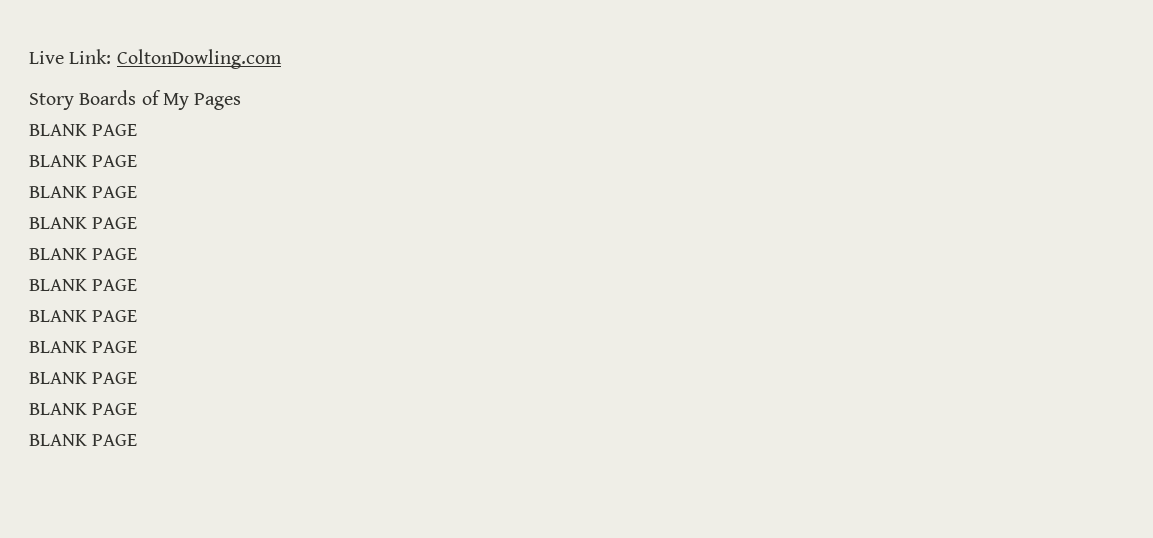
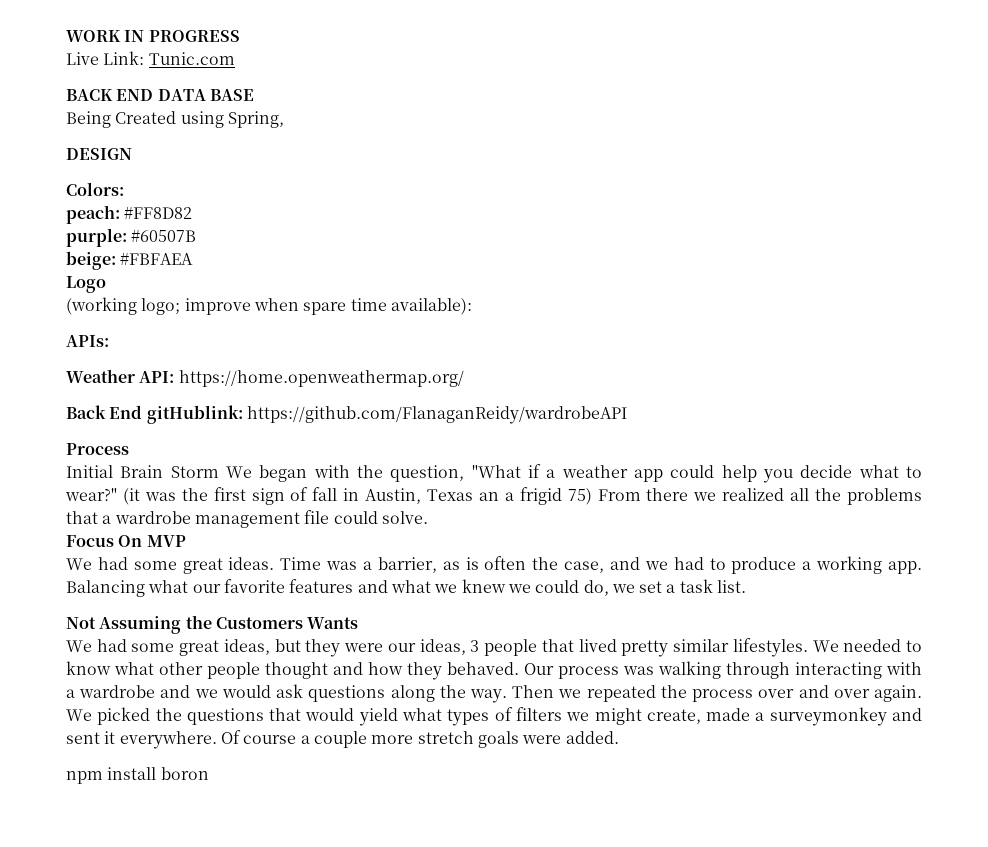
- Live Link: ColtonDowling.com
- Story Boards of My Pages
- BLANK PAGE
- BLANK PAGE
- BLANK PAGE
- BLANK PAGE
- BLANK PAGE
- BLANK PAGE
- BLANK PAGE
- BLANK PAGE
- BLANK PAGE
- BLANK PAGE
- BLANK PAGE
+ WORK IN PROGRESS
+ Live Link: Tunic.com
+ BACK END DATA BASE
+ Being Created using Spring,
+ DESIGN
+ Colors:
+ peach: #FF8D82
+ purple: #60507B
+ beige: #FBFAEA
+ Logo
+ (working logo; improve when spare time available):
+ APIs:
+ Weather API: https://home.openweathermap.org/
+ Back End gitHublink: https://github.com/FlanaganReidy/wardrobeAPI
+ Process
+ Initial Brain Storm We began with the question, "What if a weather app could help you decide what to wear?" (it was the first sign of fall in Austin, Texas an a frigid 75) From there we realized all the problems that a wardrobe management file could solve.
+ Focus On MVP
+ We had some great ideas. Time was a barrier, as is often the case, and we had to produce a working app. Balancing what our favorite features and what we knew we could do, we set a task list.
+ Not Assuming the Customers Wants
+ We had some great ideas, but they were our ideas, 3 people that lived pretty similar lifestyles. We needed to know what other people thought and how they behaved. Our process was walking through interacting with a wardrobe and we would ask questions along the way. Then we repeated the process over and over again. We picked the questions that would yield what types of filters we might create, made a surveymonkey and sent it everywhere. Of course a couple more stretch goals were added.
+ npm install boron

